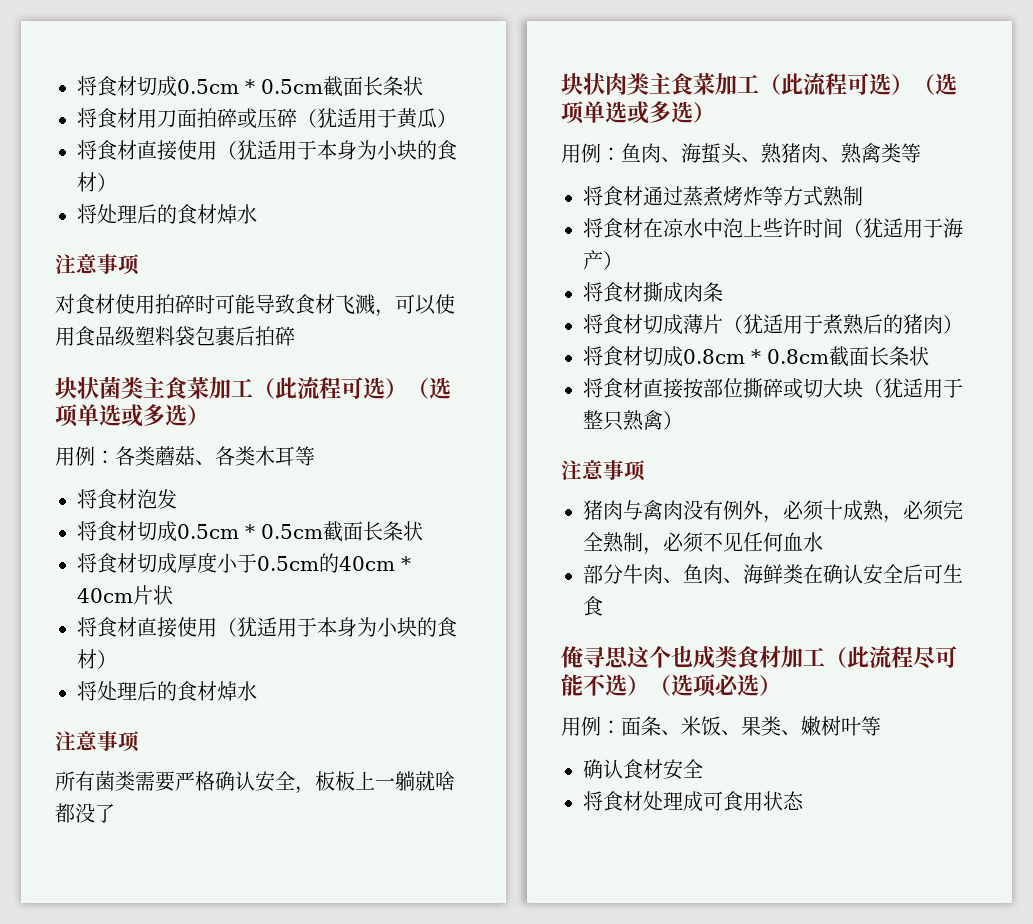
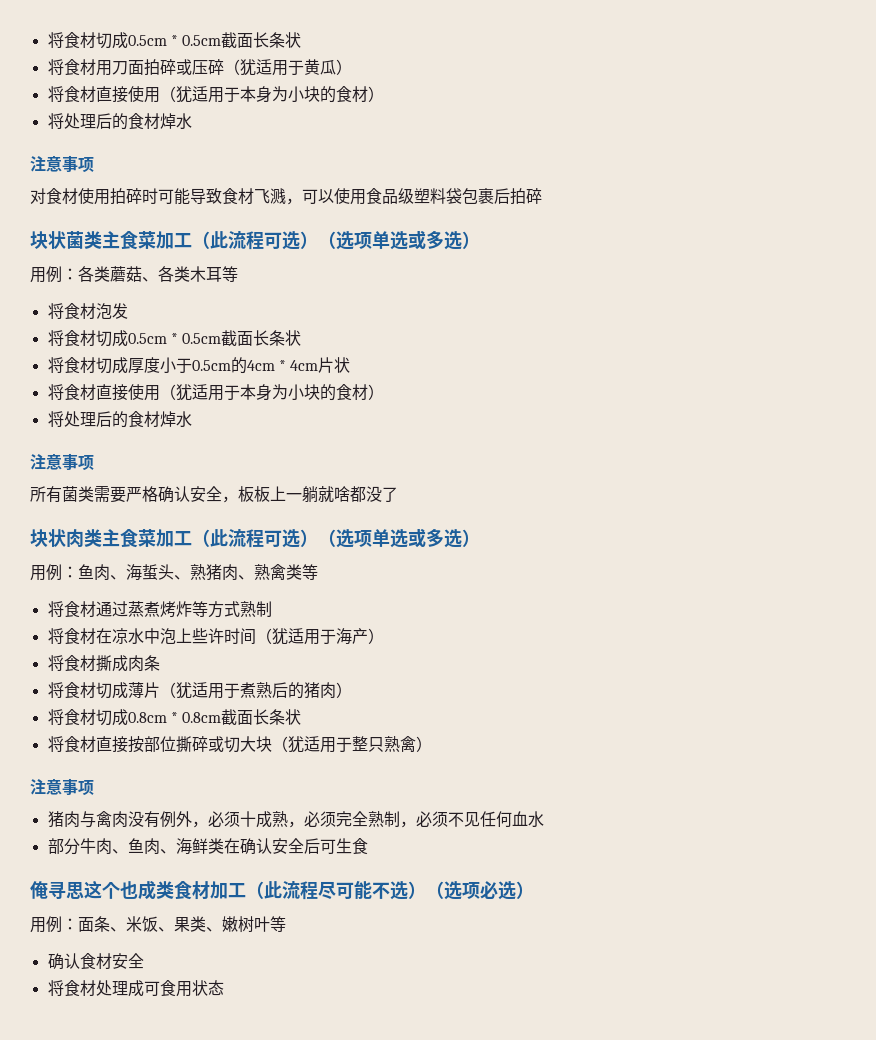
- 将食材切成厚度小于0.5cm的40cm * 40cm片状
+ 将食材切成厚度小于0.5cm的4cm * 4cm片状

